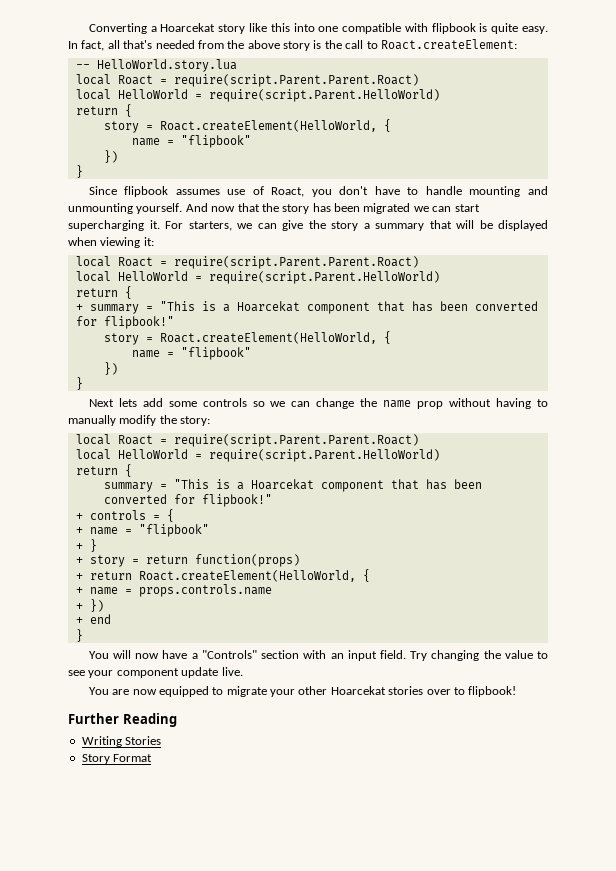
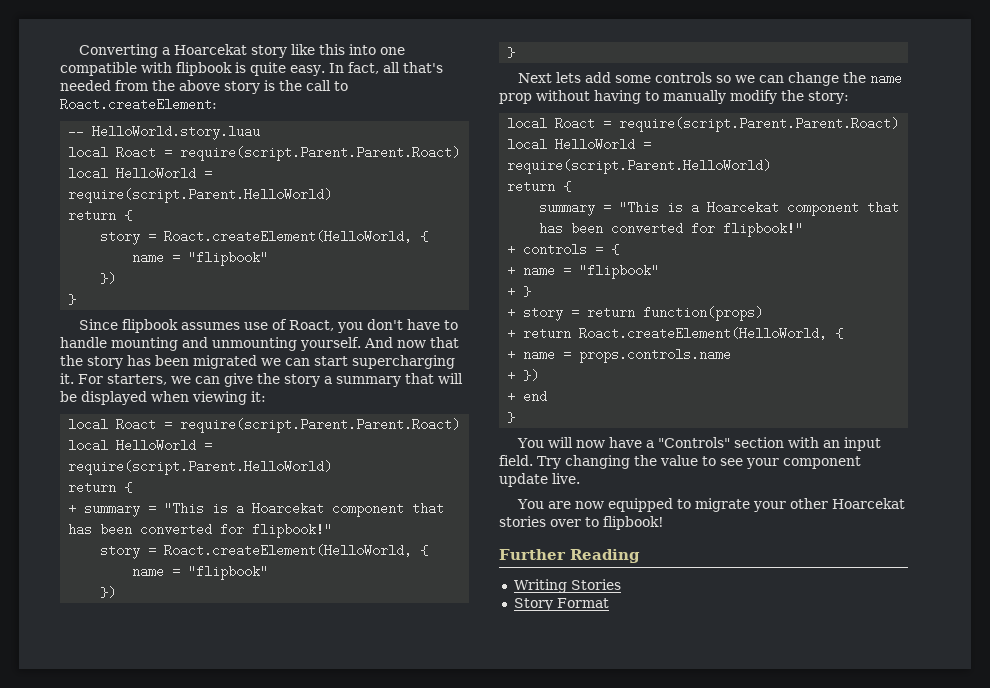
- -- HelloWorld.story.lua
+ -- HelloWorld.story.luau

